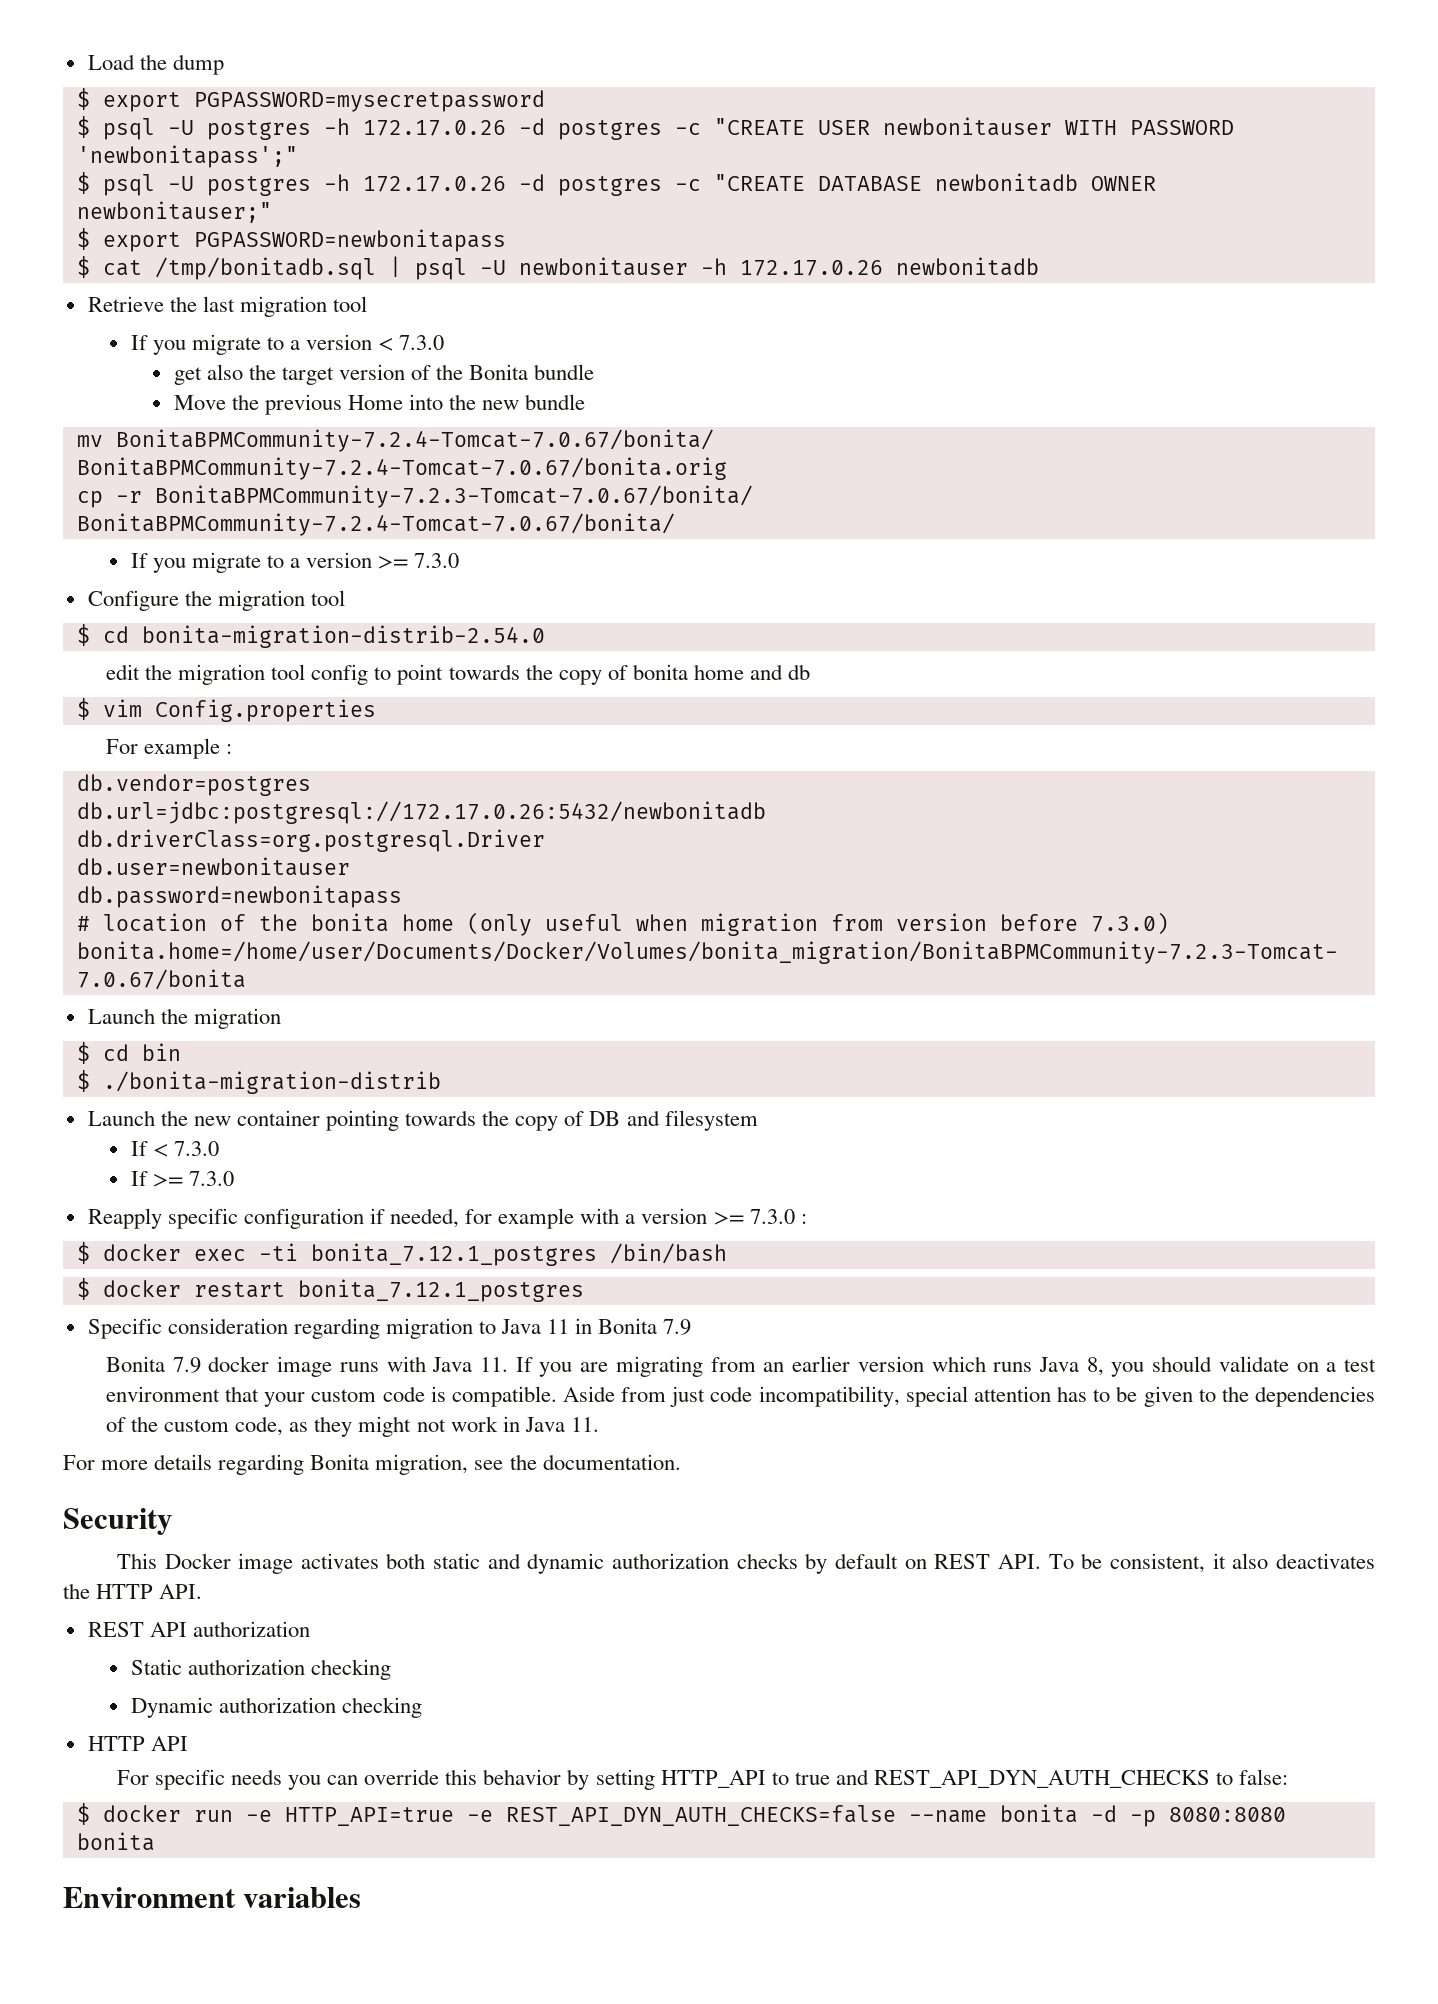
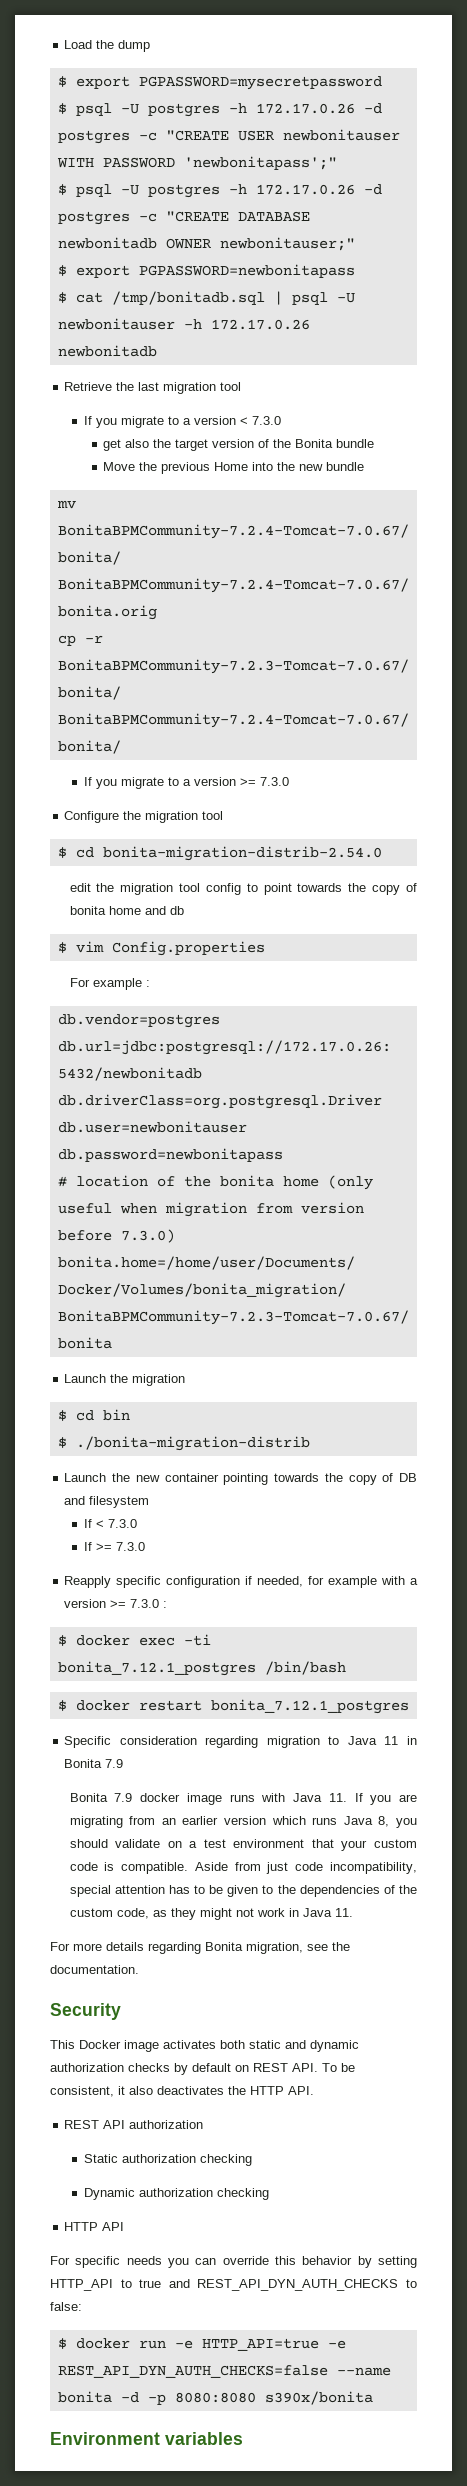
- $ docker run -e HTTP_API=true -e REST_API_DYN_AUTH_CHECKS=false --name bonita -d -p 8080:8080 bonita
+ $ docker run -e HTTP_API=true -e REST_API_DYN_AUTH_CHECKS=false --name bonita -d -p 8080:8080 s390x/bonita

